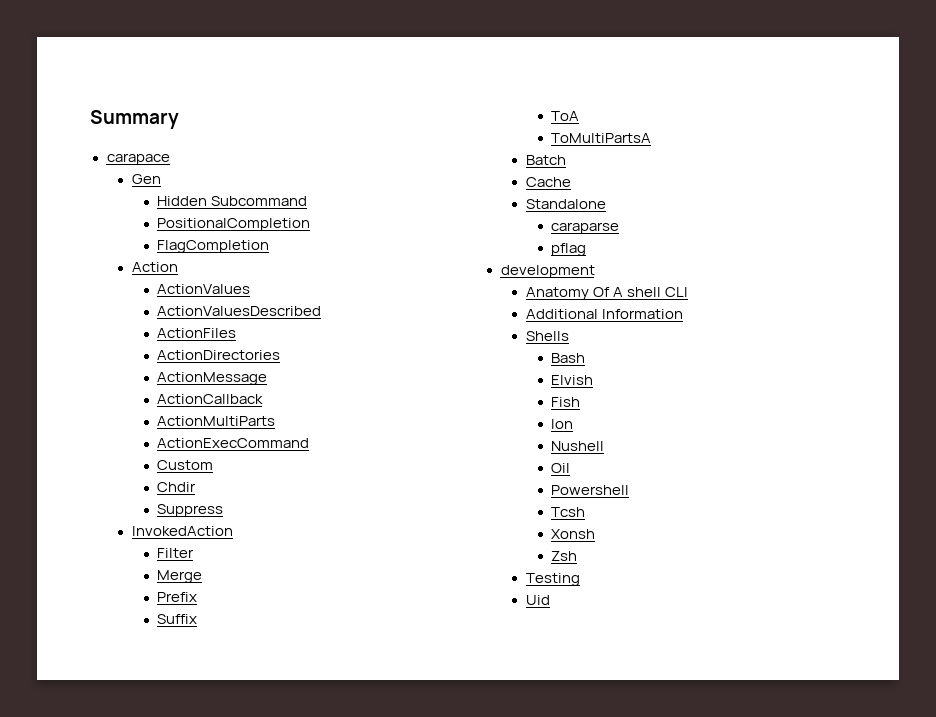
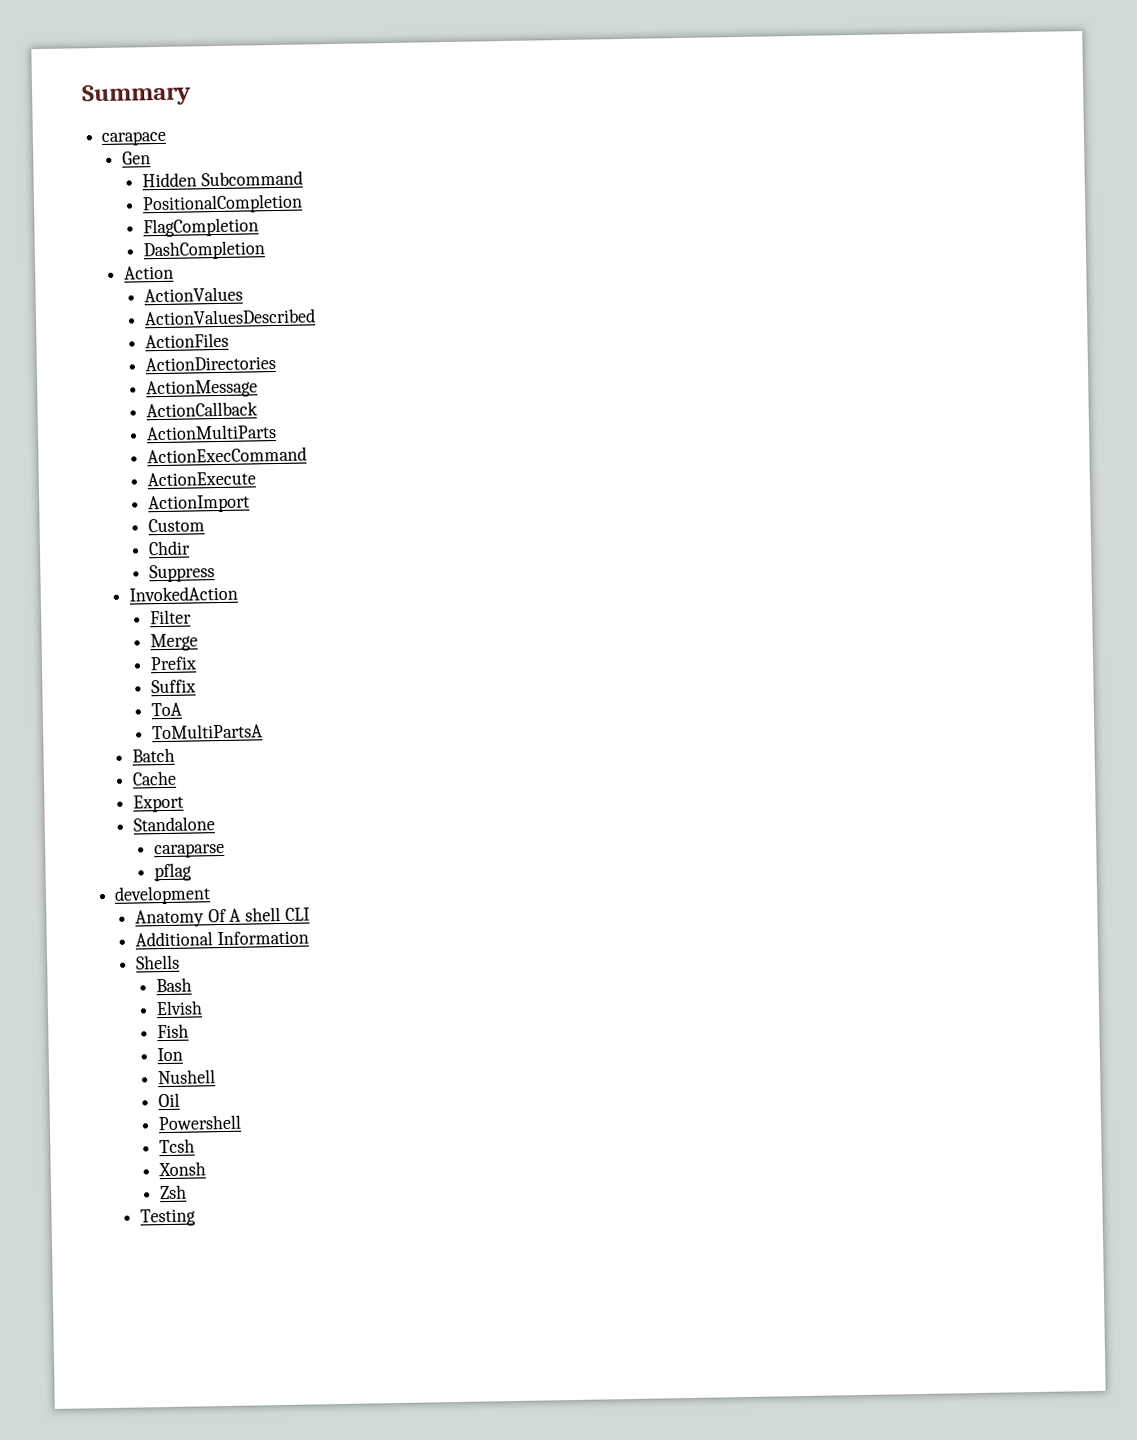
+ DashCompletion
+ ActionExecute
+ ActionImport
+ Export
- Uid

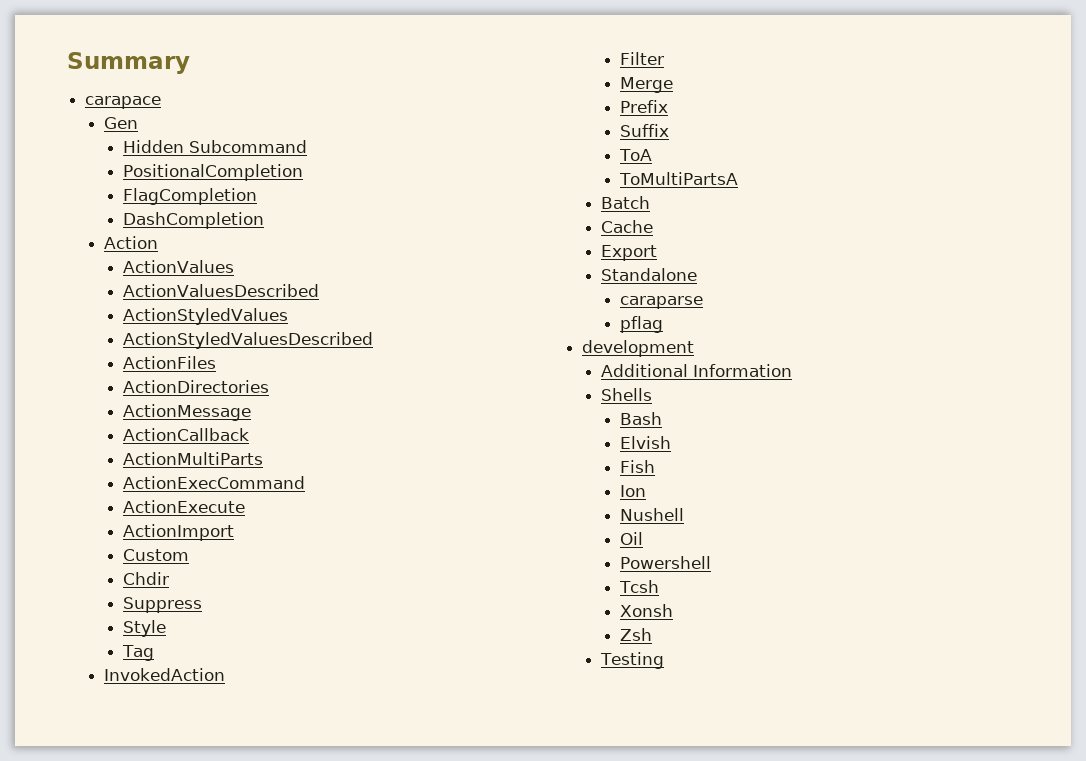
+ ActionStyledValues
+ ActionStyledValuesDescribed
+ Style
+ Tag
- Anatomy Of A shell CLI

